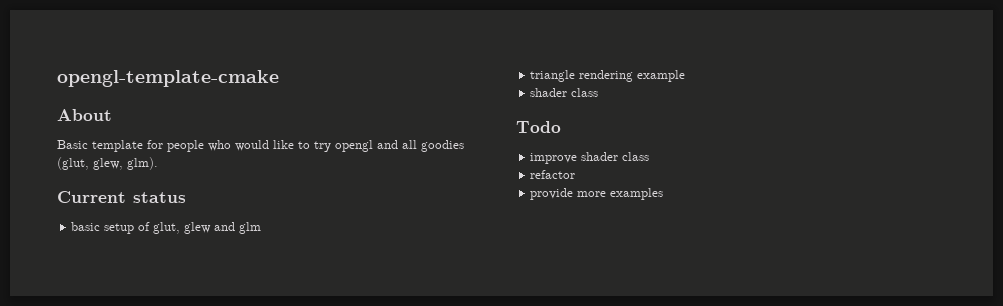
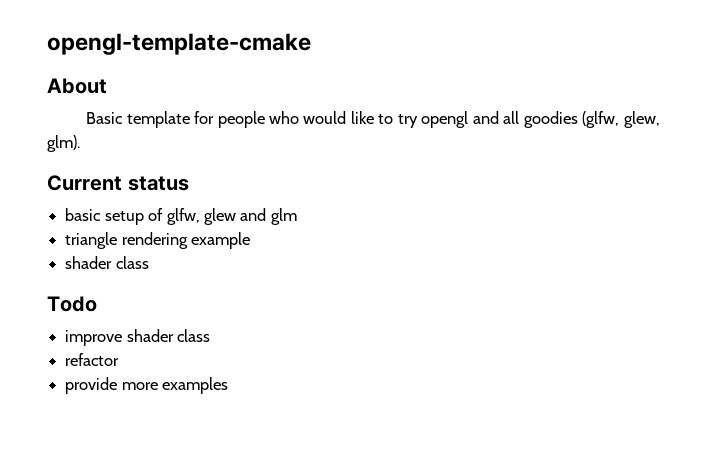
- Basic template for people who would like to try opengl and all goodies (glut, glew, glm).
+ Basic template for people who would like to try opengl and all goodies (glfw, glew, glm).
- basic setup of glut, glew and glm
+ basic setup of glfw, glew and glm

